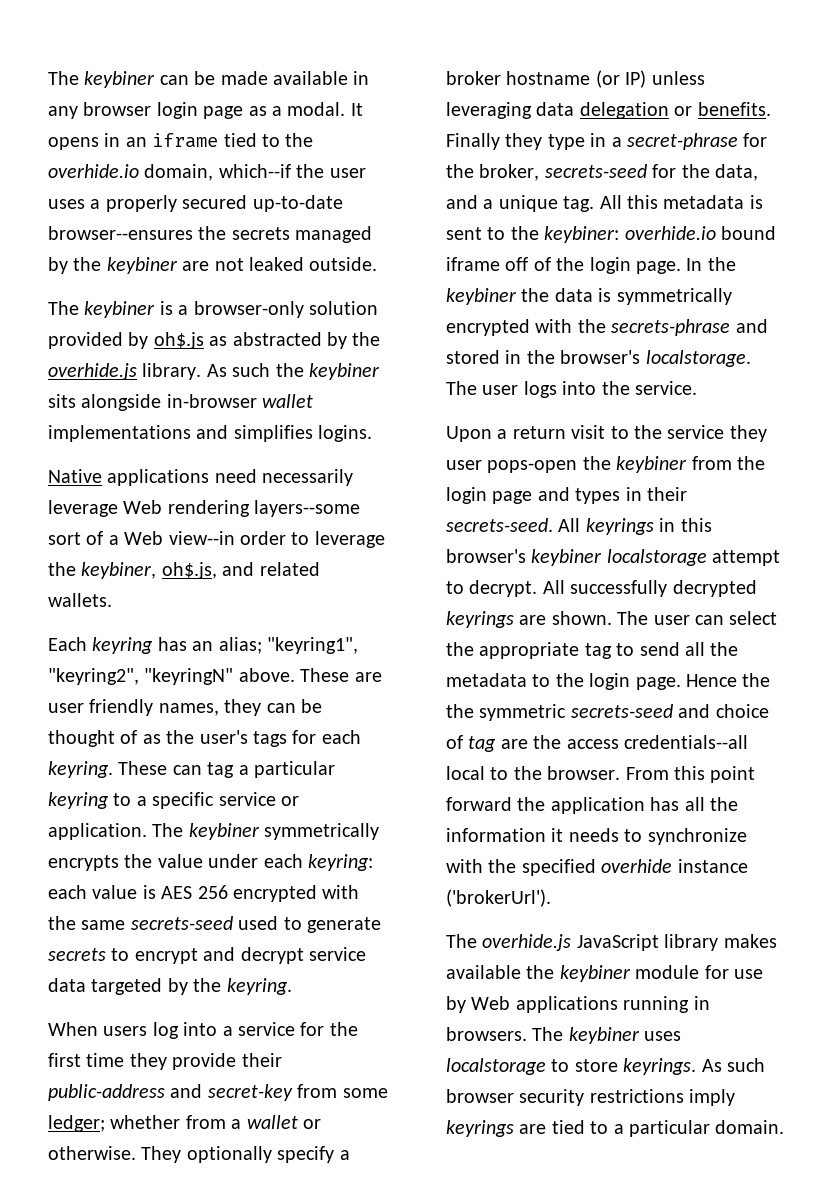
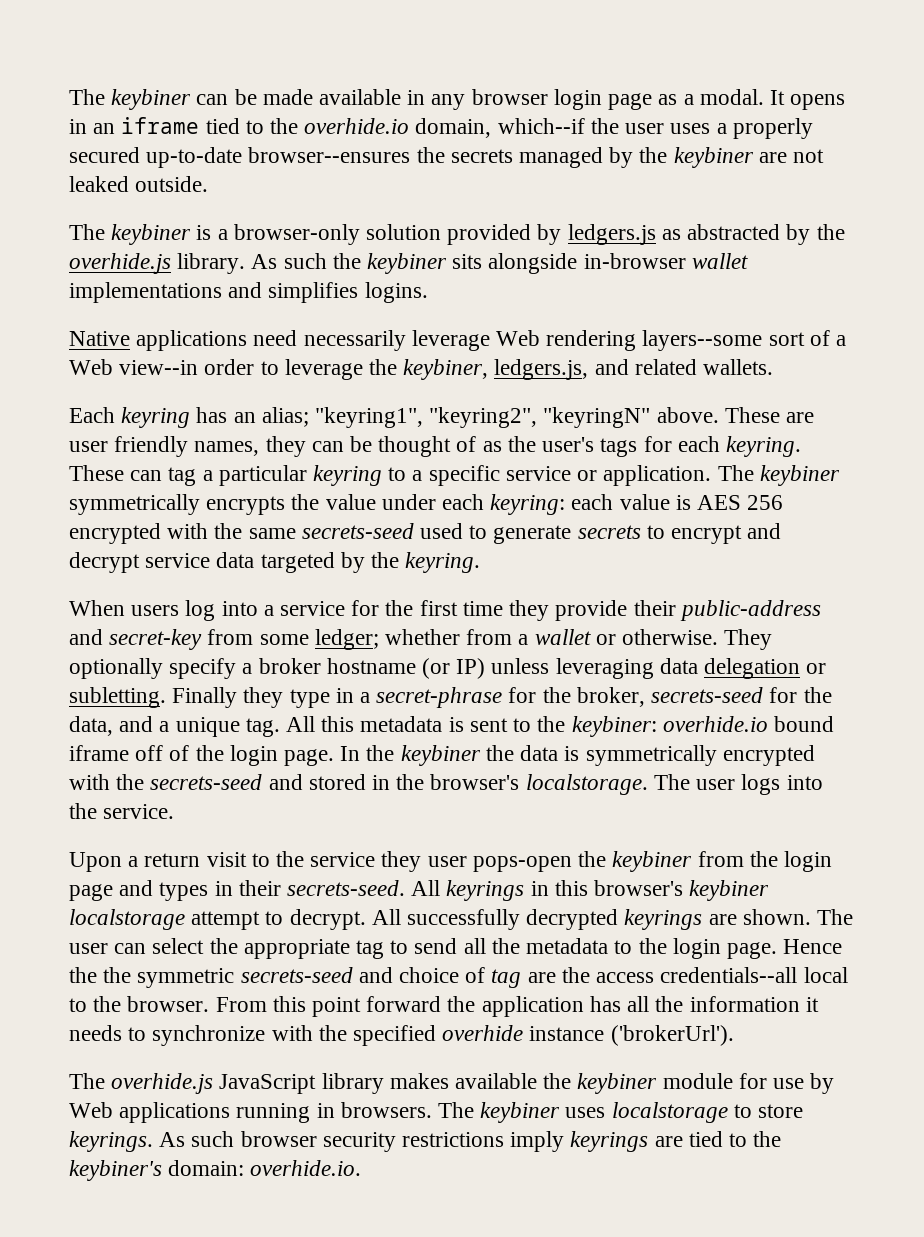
- The keybiner is a browser-only solution provided by oh$.js as abstracted by the overhide.js library.
+ The keybiner is a browser-only solution provided by ledgers.js as abstracted by the overhide.js library.
- Native applications need necessarily leverage Web rendering layers--some sort of a Web view--in order to leverage the keybiner, oh$.js, and related wallets.
+ Native applications need necessarily leverage Web rendering layers--some sort of a Web view--in order to leverage the keybiner, ledgers.js, and related wallets.
- They optionally specify a broker hostname (or IP) unless leveraging data delegation or benefits.
+ They optionally specify a broker hostname (or IP) unless leveraging data delegation or subletting.
- In the keybiner the data is symmetrically encrypted with the secrets-phrase and stored in the browser's localstorage.
+ In the keybiner the data is symmetrically encrypted with the secrets-seed and stored in the browser's localstorage.
- As such browser security restrictions imply keyrings are tied to a particular domain.
+ As such browser security restrictions imply keyrings are tied to the keybiner's domain: overhide.io.

